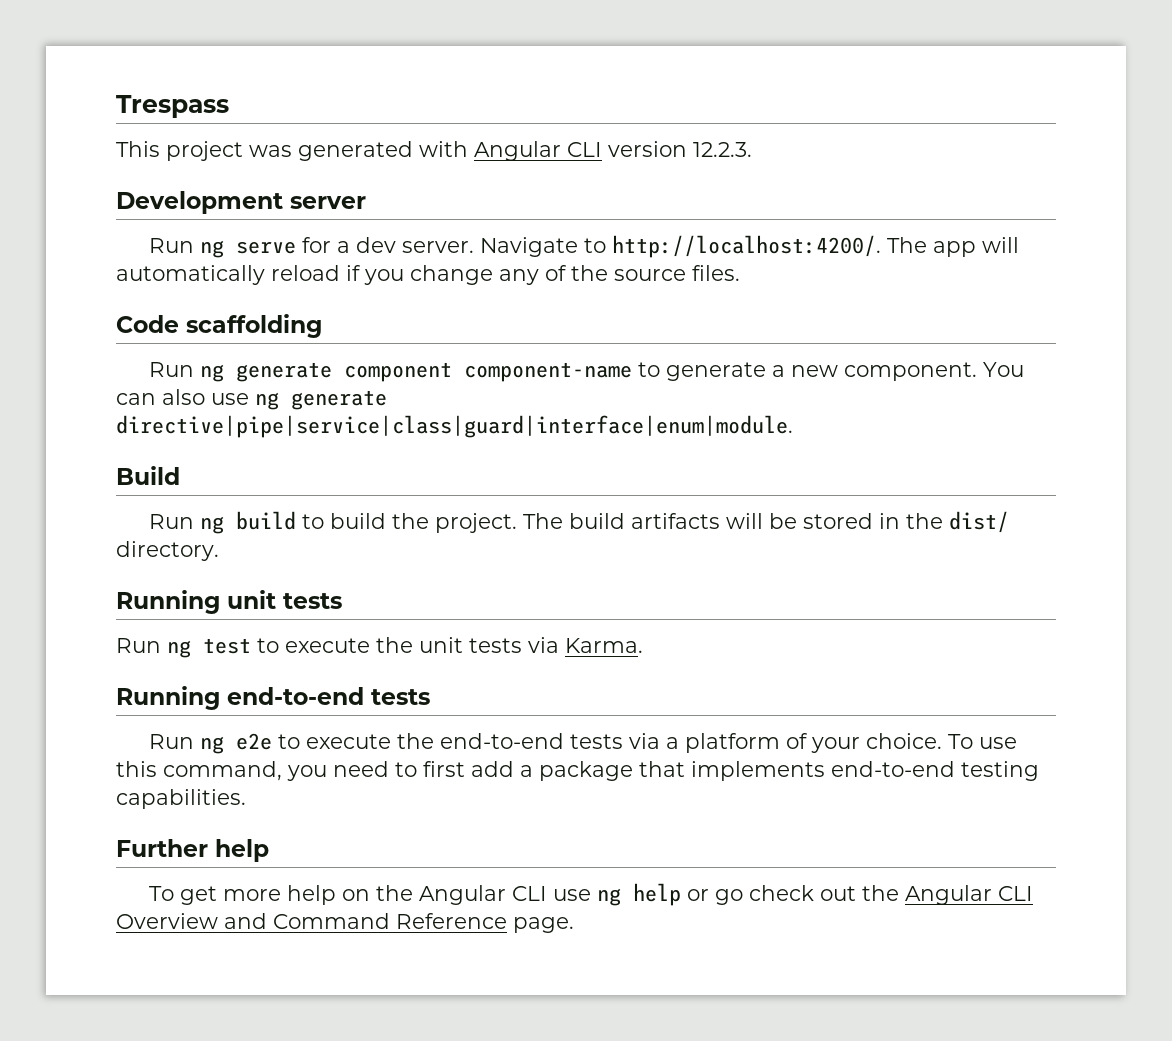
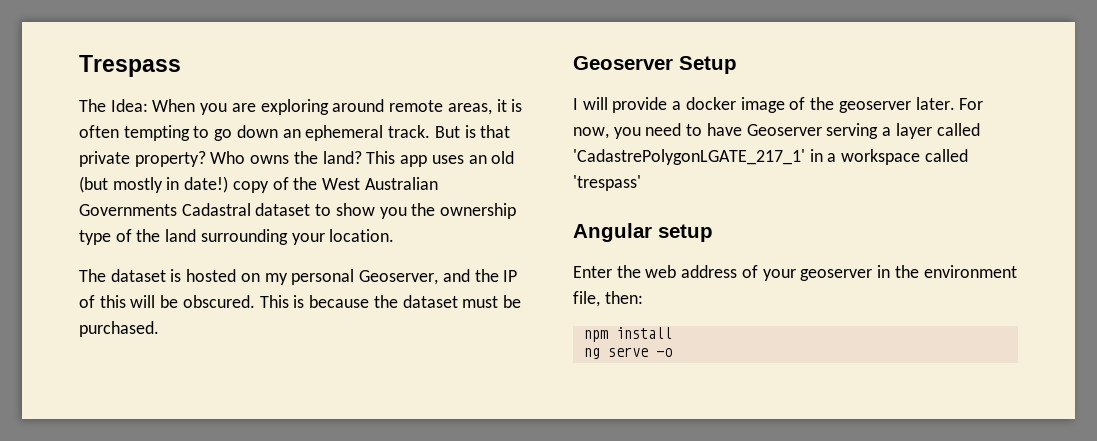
- This project was generated with Angular CLI version 12.2.3.
- Development server
- Run ng serve for a dev server. Navigate to http://localhost:4200/. The app will automatically reload if you change any of the source files.
- Code scaffolding
- Run ng generate component component-name to generate a new component. You can also use ng generate directive|pipe|service|class|guard|interface|enum|module.
- Build
- Run ng build to build the project. The build artifacts will be stored in the dist/ directory.
- Running unit tests
- Run ng test to execute the unit tests via Karma.
- Running end-to-end tests
- Run ng e2e to execute the end-to-end tests via a platform of your choice. To use this command, you need to first add a package that implements end-to-end testing capabilities.
- Further help
- To get more help on the Angular CLI use ng help or go check out the Angular CLI Overview and Command Reference page.
+ The Idea: When you are exploring around remote areas, it is often tempting to go down an ephemeral track. But is that private property? Who owns the land? This app uses an old (but mostly in date!) copy of the West Australian Governments Cadastral dataset to show you the ownership type of the land surrounding your location.
+ The dataset is hosted on my personal Geoserver, and the IP of this will be obscured. This is because the dataset must be purchased.
+ Geoserver Setup
+ I will provide a docker image of the geoserver later. For now, you need to have Geoserver serving a layer called 'CadastrePolygonLGATE_217_1' in a workspace called 'trespass'
+ Angular setup
+ Enter the web address of your geoserver in the environment file, then:
+ npm install
+ ng serve -o

